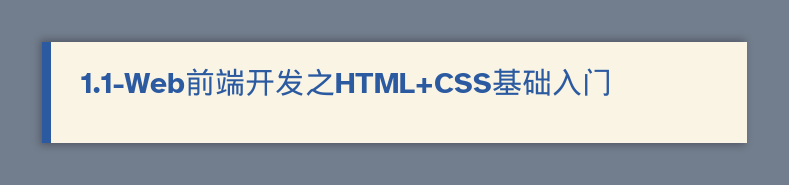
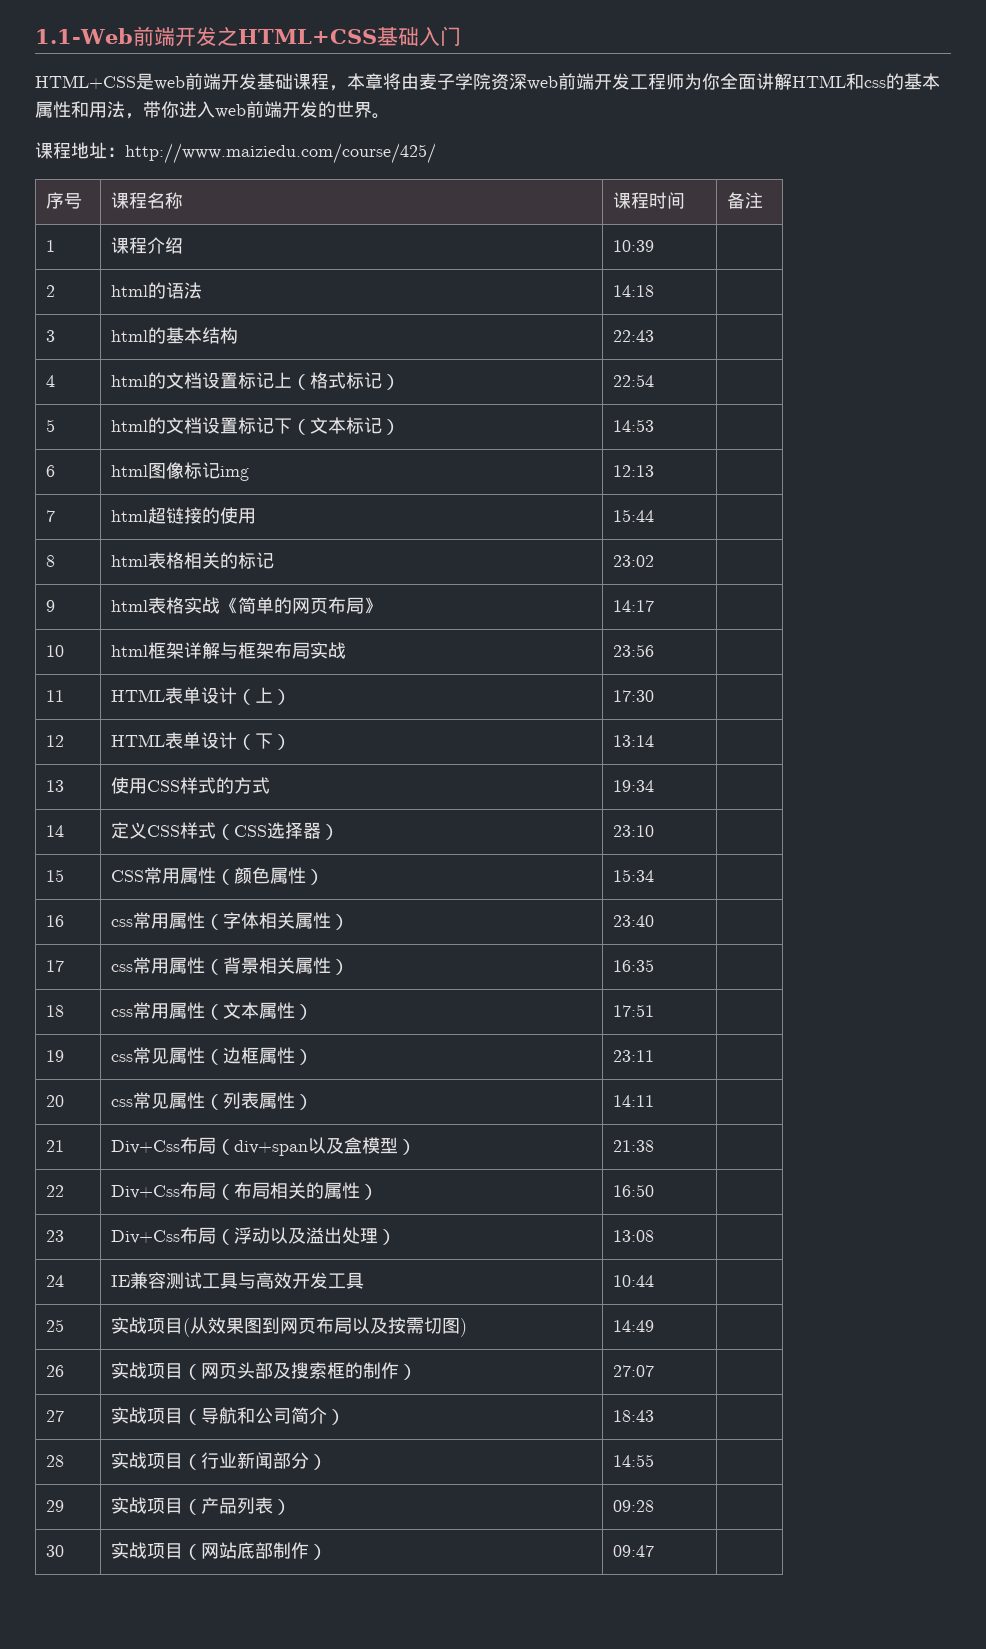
+ HTML+CSS是web前端开发基础课程，本章将由麦子学院资深web前端开发工程师为你全面讲解HTML和css的基本属性和用法，带你进入web前端开发的世界。
+ 课程地址：http://www.maiziedu.com/course/425/
+ 序号 | 课程名称 | 课程时间 | 备注
+ 1 | 课程介绍 | 10:39 |
+ 2 | html的语法 | 14:18 |
+ 3 | html的基本结构 | 22:43 |
+ 4 | html的文档设置标记上（格式标记） | 22:54 |
+ 5 | html的文档设置标记下（文本标记） | 14:53 |
+ 6 | html图像标记img | 12:13 |
+ 7 | html超链接的使用 | 15:44 |
+ 8 | html表格相关的标记 | 23:02 |
+ 9 | html表格实战《简单的网页布局》 | 14:17 |
+ 10 | html框架详解与框架布局实战 | 23:56 |
+ 11 | HTML表单设计（上） | 17:30 |
+ 12 | HTML表单设计（下） | 13:14 |
+ 13 | 使用CSS样式的方式 | 19:34 |
+ 14 | 定义CSS样式（CSS选择器） | 23:10 |
+ 15 | CSS常用属性（颜色属性） | 15:34 |
+ 16 | css常用属性（字体相关属性） | 23:40 |
+ 17 | css常用属性（背景相关属性） | 16:35 |
+ 18 | css常用属性（文本属性） | 17:51 |
+ 19 | css常见属性（边框属性） | 23:11 |
+ 20 | css常见属性（列表属性） | 14:11 |
+ 21 | Div+Css布局（div+span以及盒模型） | 21:38 |
+ 22 | Div+Css布局（布局相关的属性） | 16:50 |
+ 23 | Div+Css布局（浮动以及溢出处理） | 13:08 |
+ 24 | IE兼容测试工具与高效开发工具 | 10:44 |
+ 25 | 实战项目(从效果图到网页布局以及按需切图) | 14:49 |
+ 26 | 实战项目（网页头部及搜索框的制作） | 27:07 |
+ 27 | 实战项目（导航和公司简介） | 18:43 |
+ 28 | 实战项目（行业新闻部分） | 14:55 |
+ 29 | 实战项目（产品列表） | 09:28 |
+ 30 | 实战项目（网站底部制作） | 09:47 |

